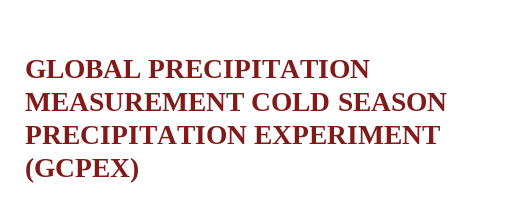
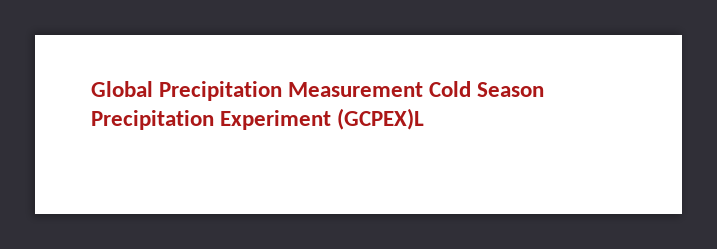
- GLOBAL PRECIPITATION MEASUREMENT COLD SEASON PRECIPITATION EXPERIMENT (GCPEX)
+ Global Precipitation Measurement Cold Season Precipitation Experiment (GCPEX)L

